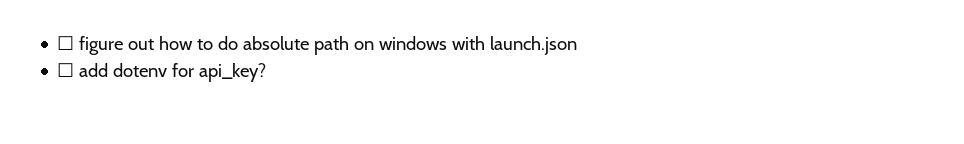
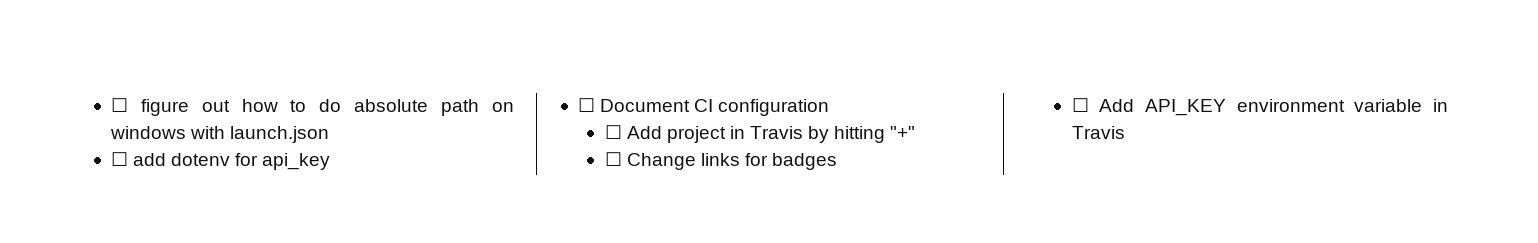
- ☐ add dotenv for api_key?
+ ☐ add dotenv for api_key
+ ☐ Document CI configuration
+ ☐ Add project in Travis by hitting "+"
+ ☐ Change links for badges
+ ☐ Add API_KEY environment variable in Travis

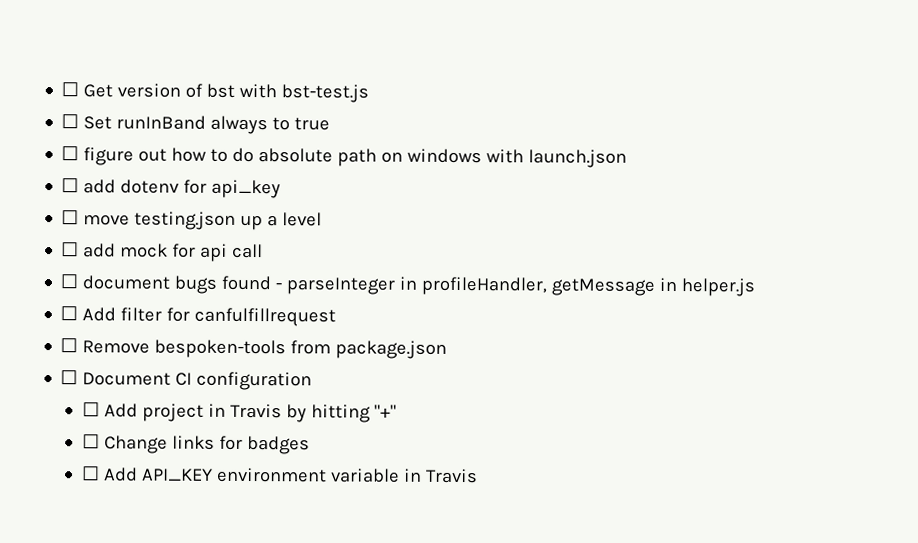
+ ☐ Get version of bst with bst-test.js
+ ☐ Set runInBand always to true
+ ☐ move testing.json up a level
+ ☐ add mock for api call
+ ☐ document bugs found - parseInteger in profileHandler, getMessage in helper.js
+ ☐ Add filter for canfulfillrequest
+ ☐ Remove bespoken-tools from package.json

